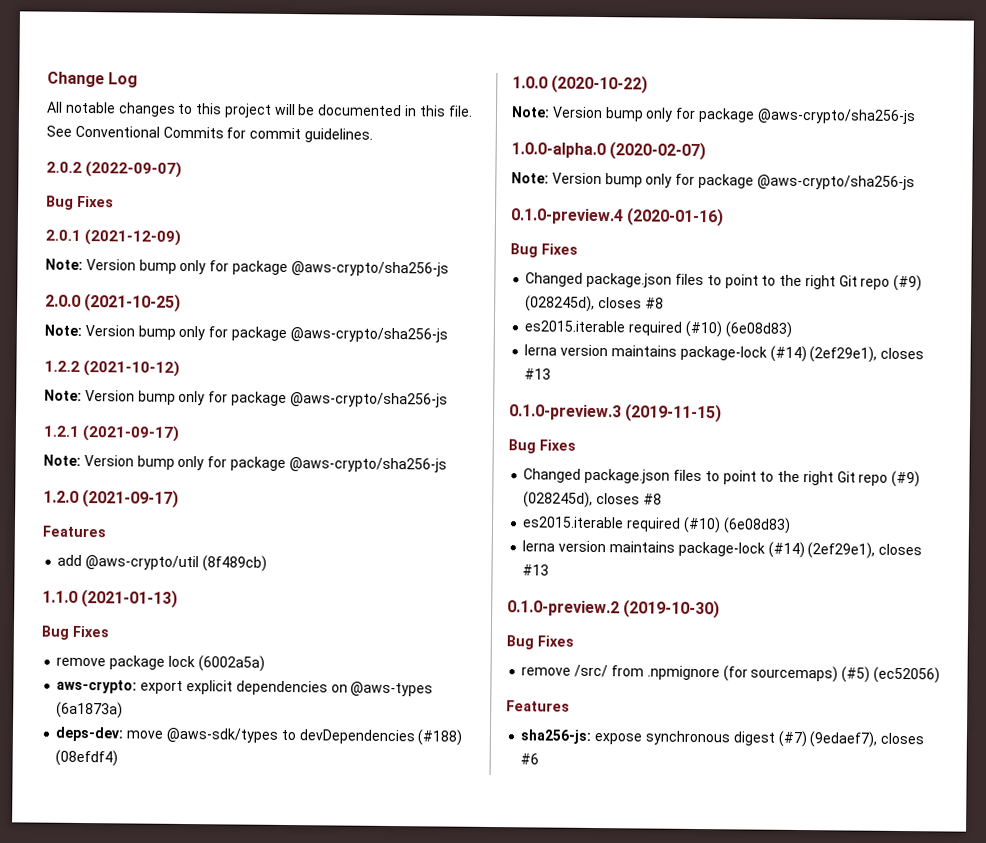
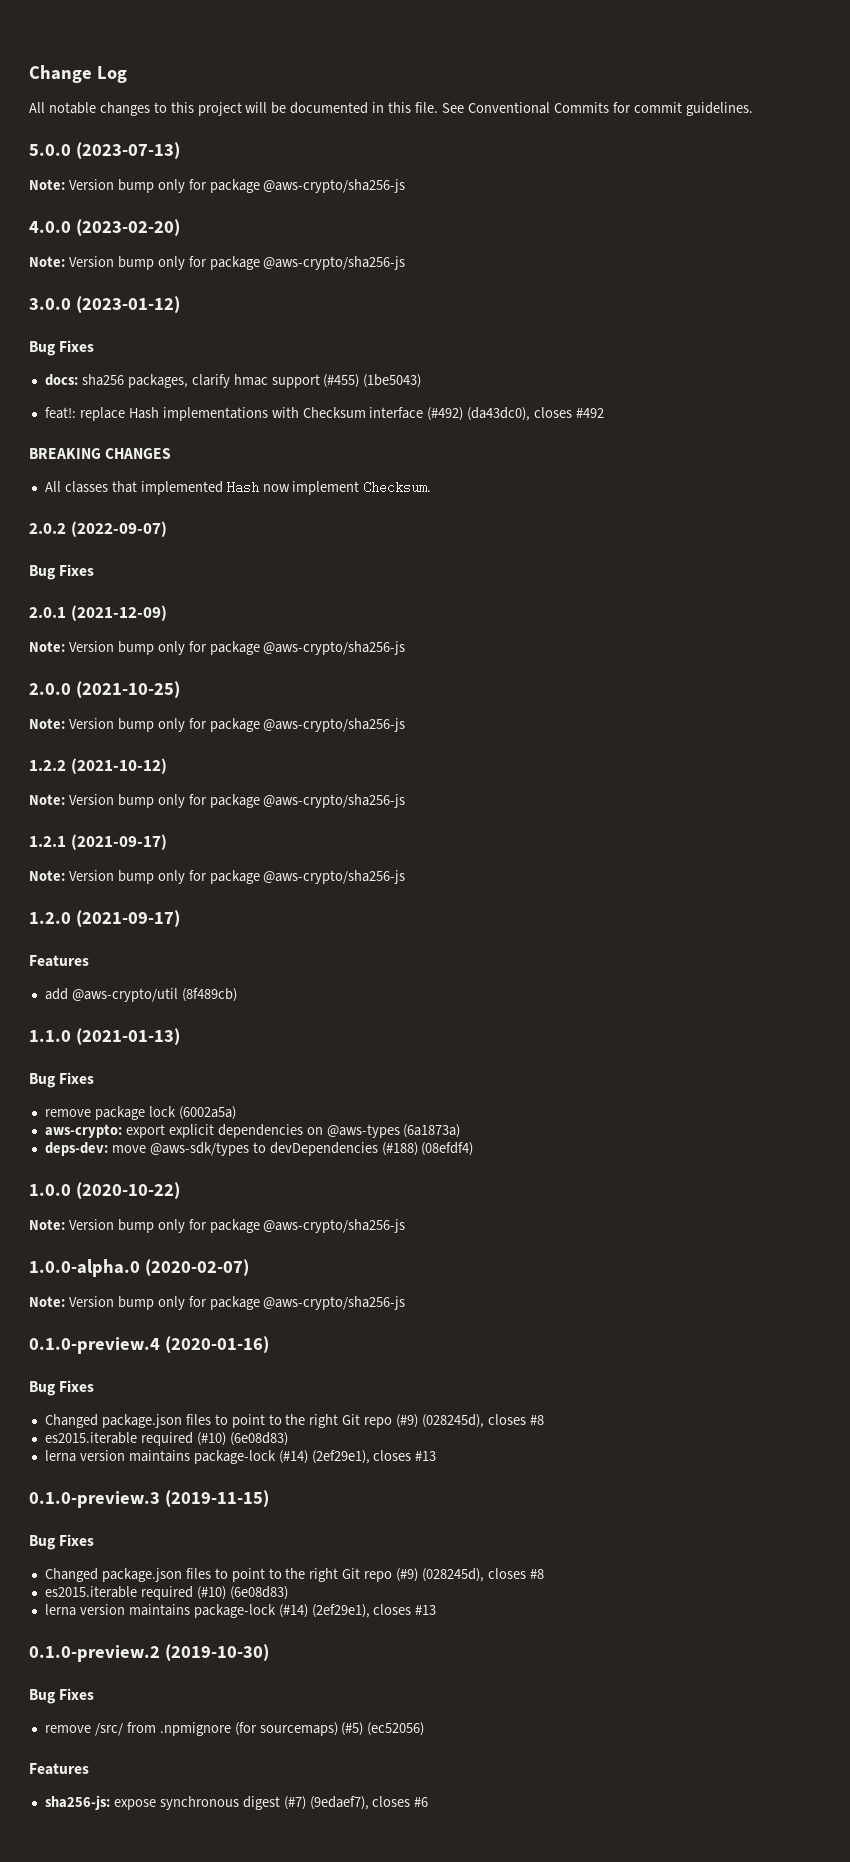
+ 5.0.0 (2023-07-13)
+ Note: Version bump only for package @aws-crypto/sha256-js
+ 4.0.0 (2023-02-20)
+ Note: Version bump only for package @aws-crypto/sha256-js
+ 3.0.0 (2023-01-12)
+ Bug Fixes
+ docs: sha256 packages, clarify hmac support (#455) (1be5043)
+ feat!: replace Hash implementations with Checksum interface (#492) (da43dc0), closes #492
+ BREAKING CHANGES
+ All classes that implemented Hash now implement Checksum.

